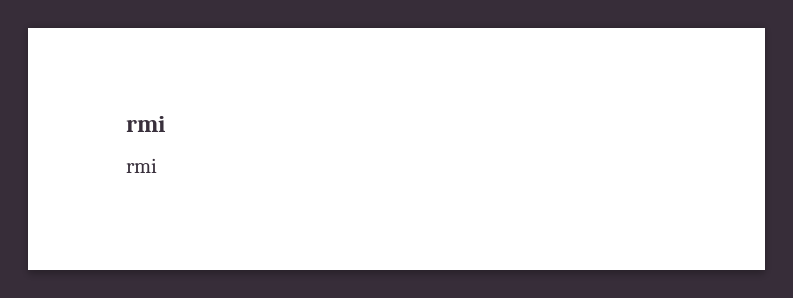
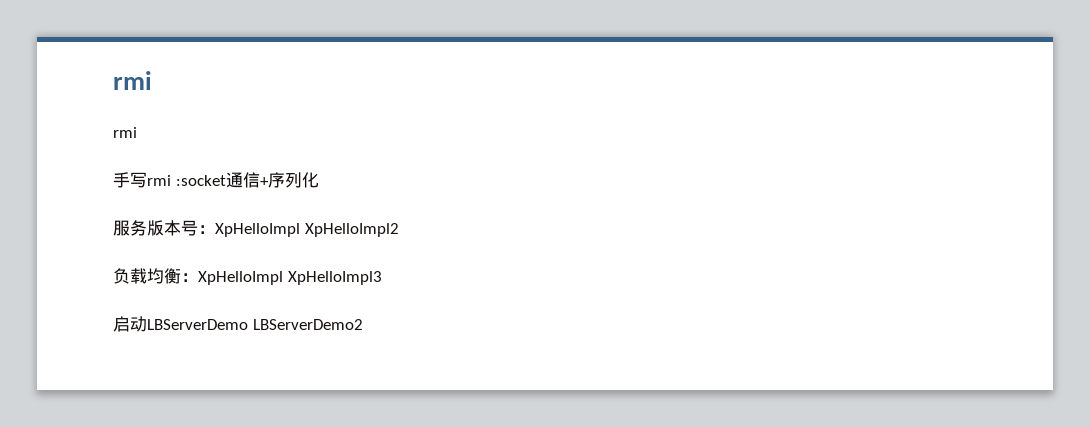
+ 手写rmi :socket通信+序列化
+ 服务版本号：XpHelloImpl XpHelloImpl2
+ 负载均衡：XpHelloImpl XpHelloImpl3
+ 启动LBServerDemo LBServerDemo2

